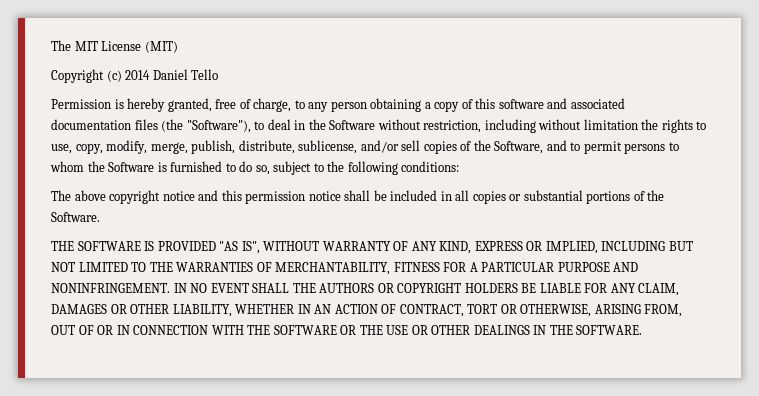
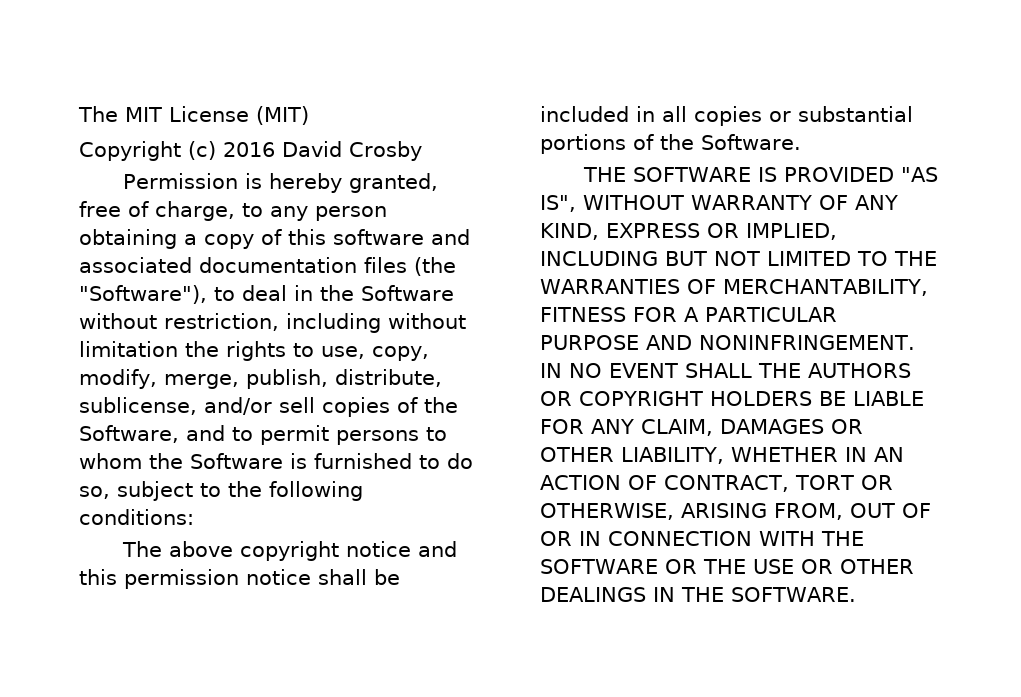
- Copyright (c) 2014 Daniel Tello
+ Copyright (c) 2016 David Crosby

